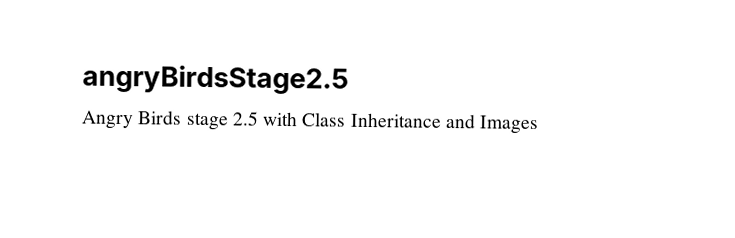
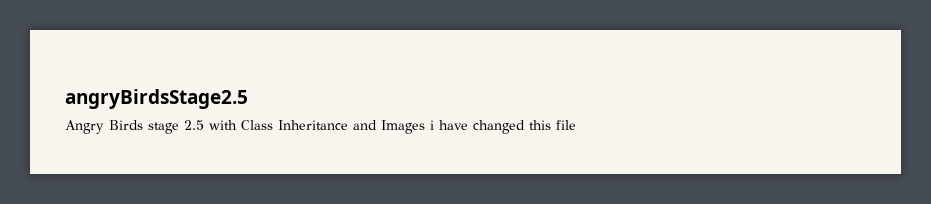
- Angry Birds stage 2.5 with Class Inheritance and Images
+ Angry Birds stage 2.5 with Class Inheritance and Images i have changed this file

